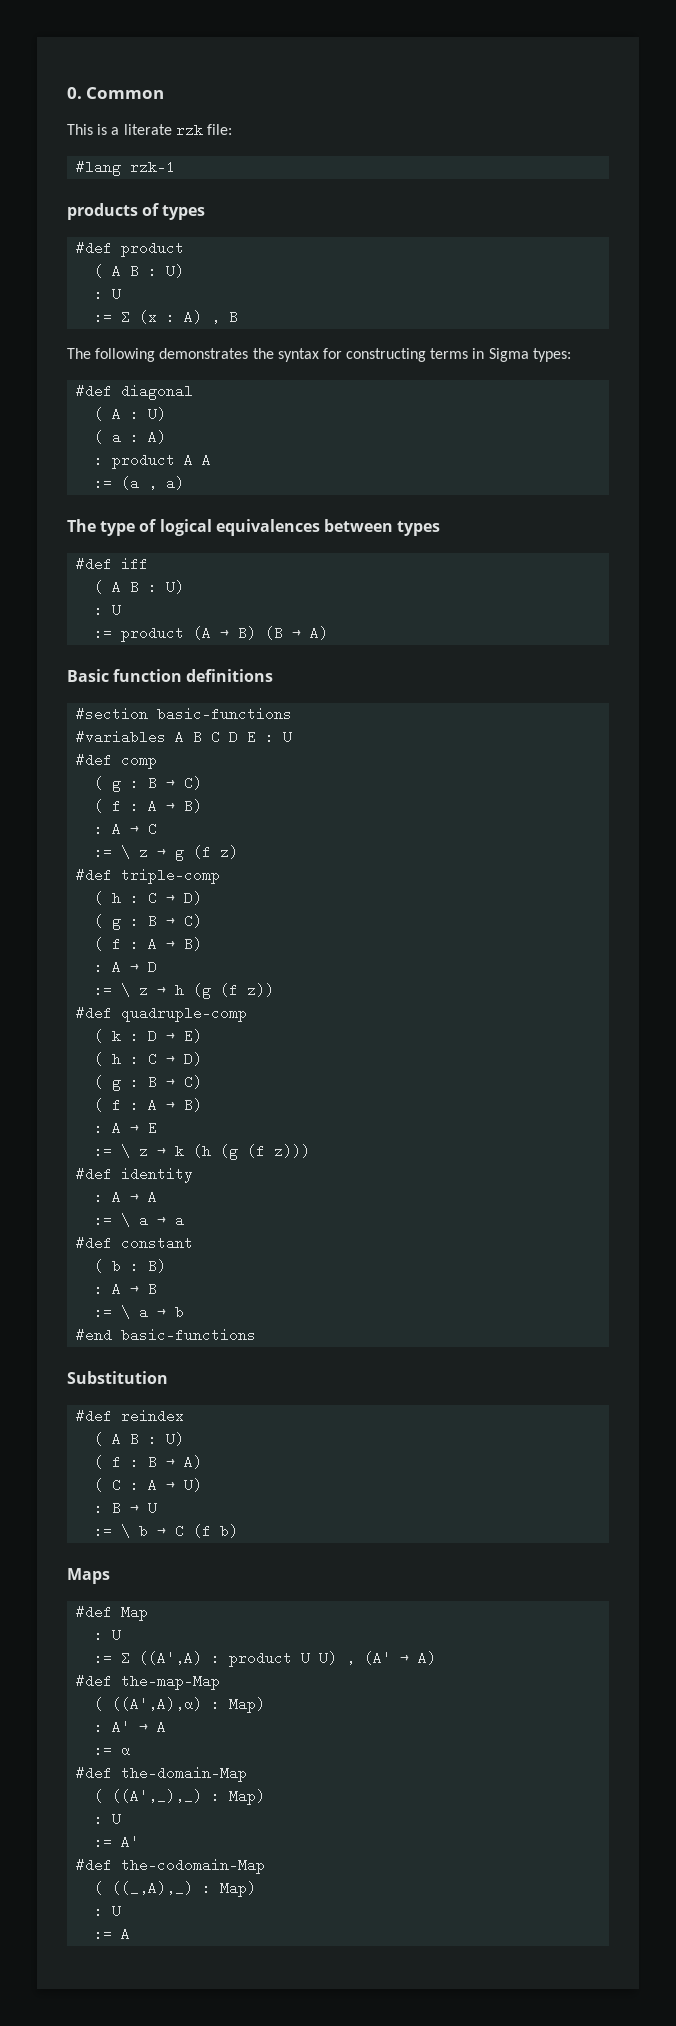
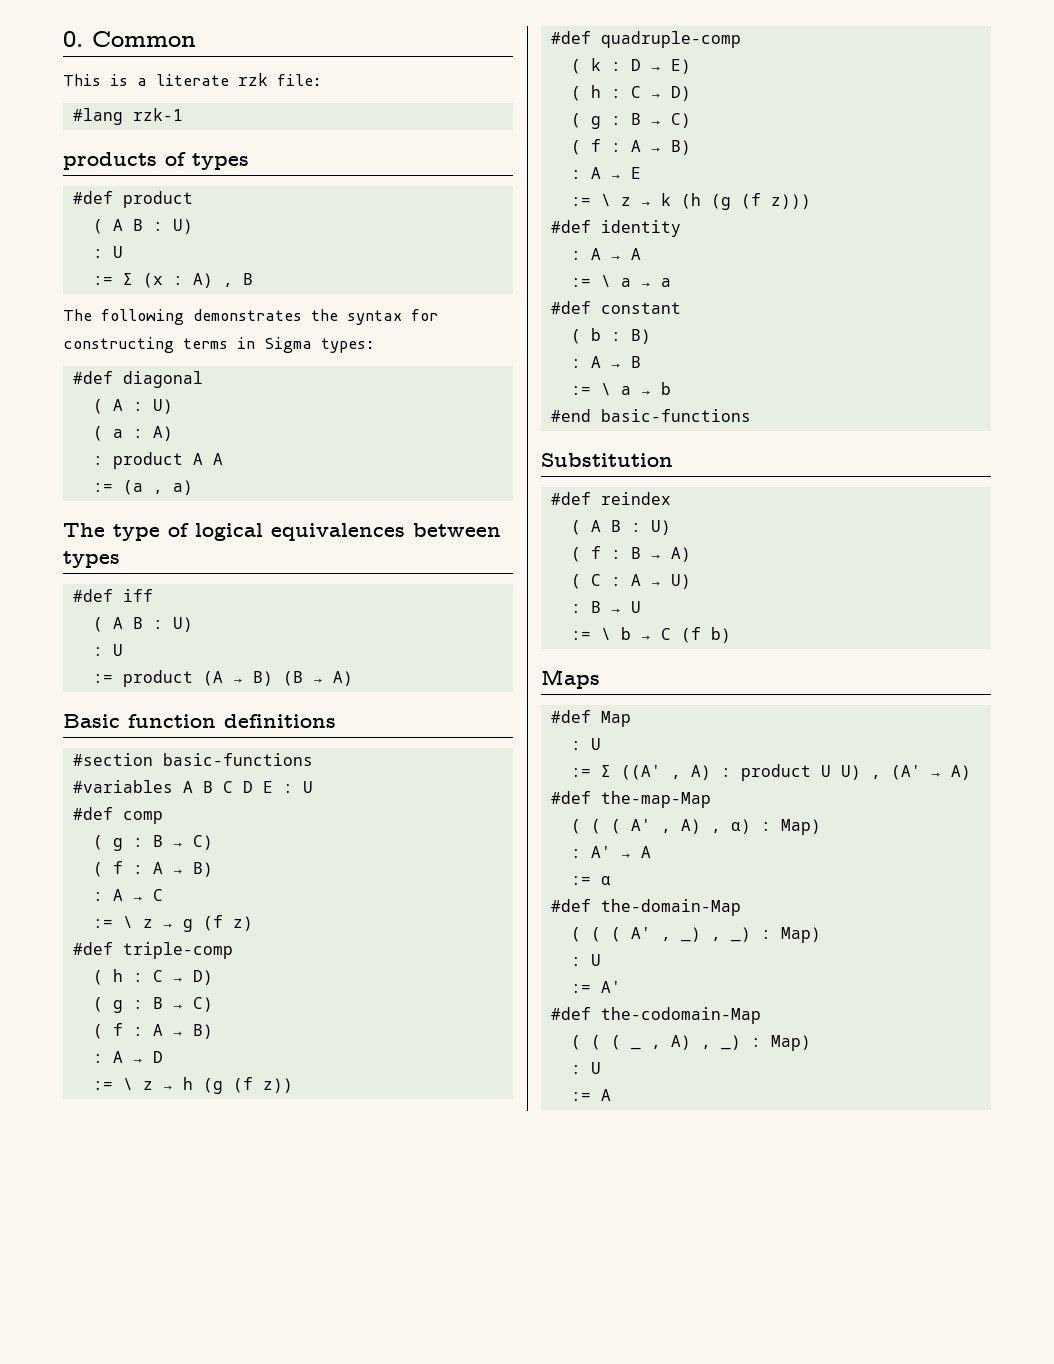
- := Σ ((A',A) : product U U) , (A' → A)
+ := Σ ((A' , A) : product U U) , (A' → A)
- ( ((A',A),α) : Map)
+ ( ( ( A' , A) , α) : Map)
- ( ((A',_),_) : Map)
+ ( ( ( A' , _) , _) : Map)
- ( ((_,A),_) : Map)
+ ( ( ( _ , A) , _) : Map)

